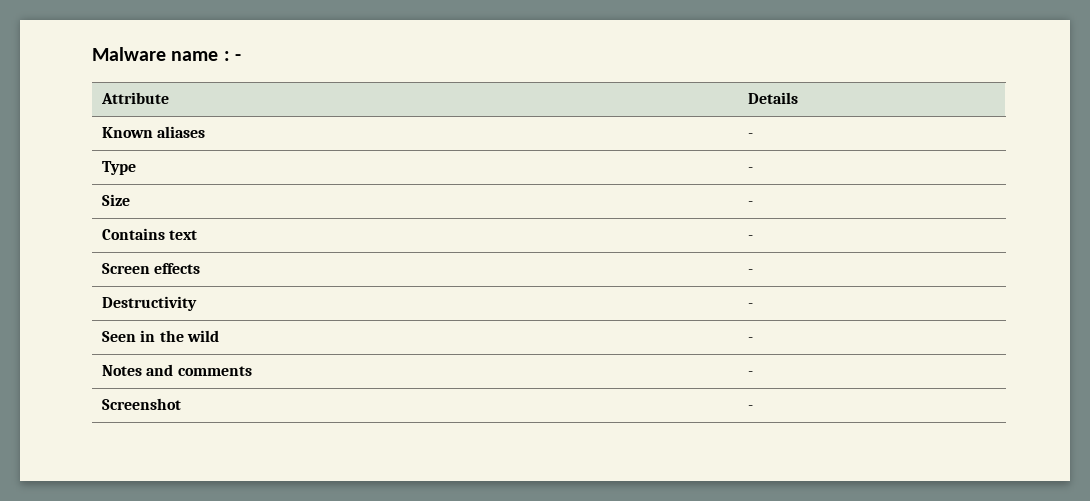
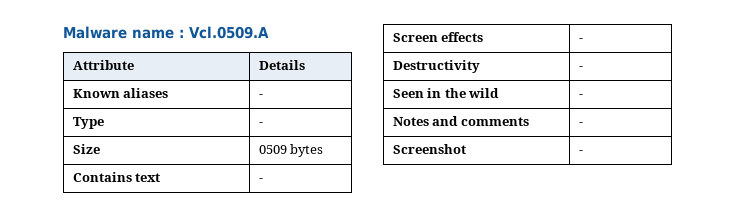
- Malware name : -
+ Malware name : Vcl.0509.A
- Size | -
+ Size | 0509 bytes

